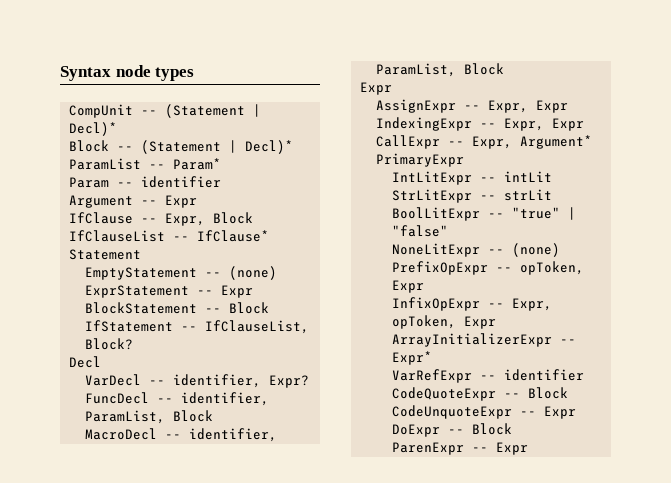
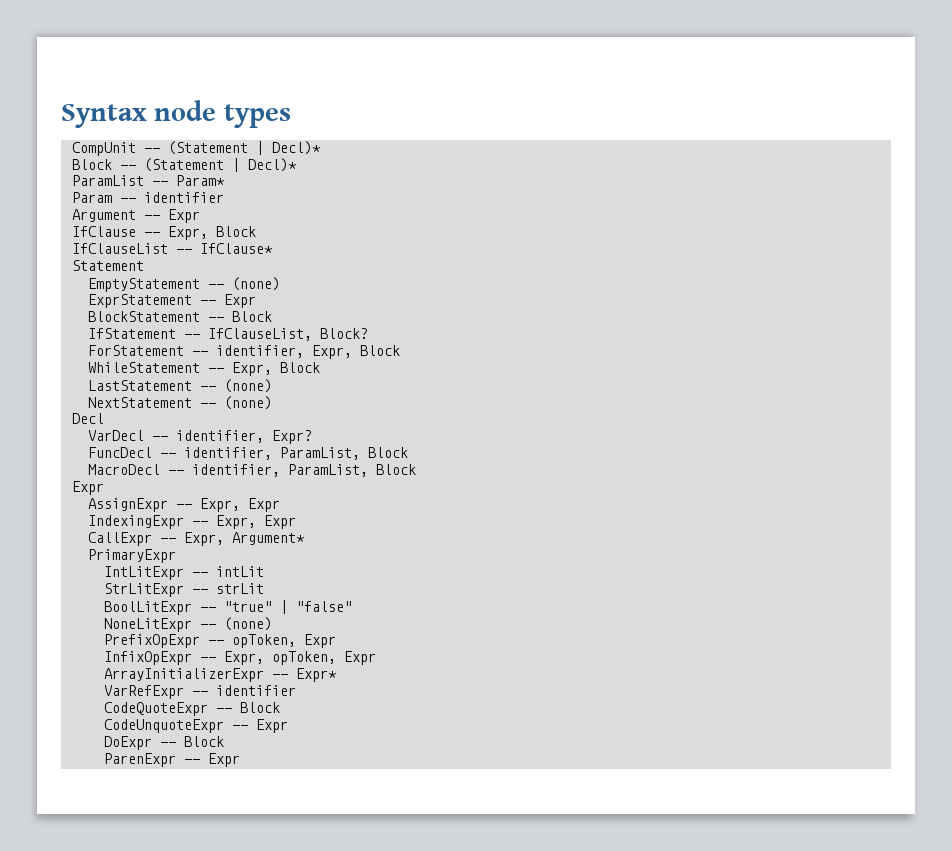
+ ForStatement -- identifier, Expr, Block
+ WhileStatement -- Expr, Block
+ LastStatement -- (none)
+ NextStatement -- (none)

